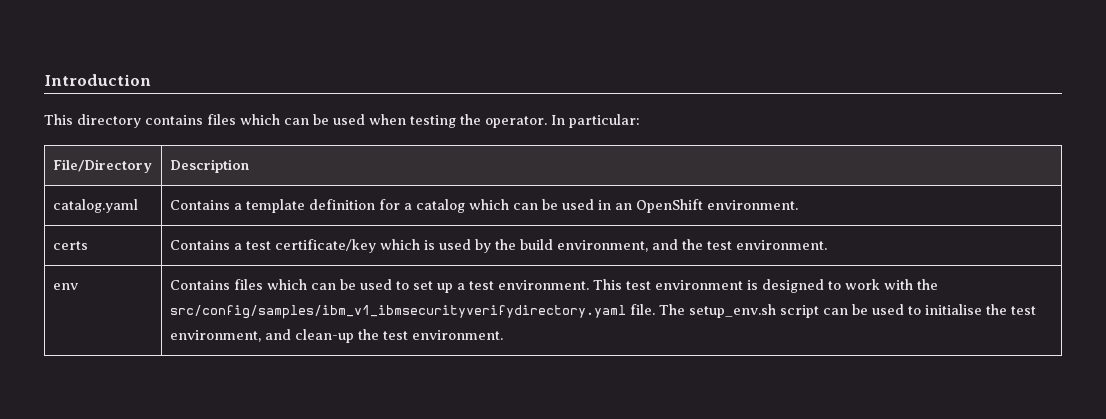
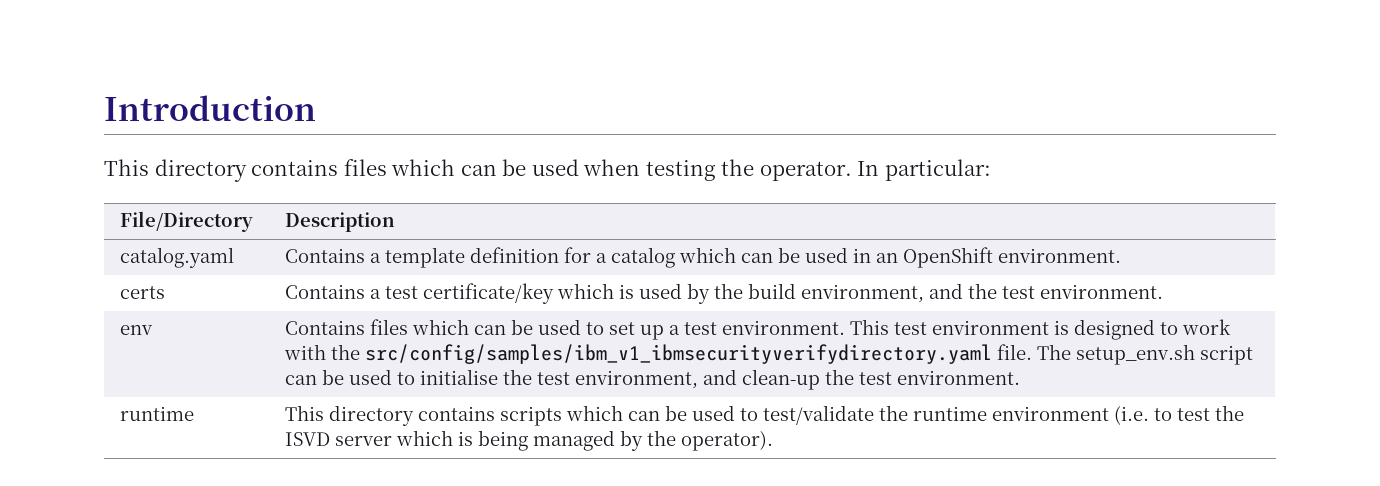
+ runtime | This directory contains scripts which can be used to test/validate the runtime environment (i.e. to test the ISVD server which is being managed by the operator).

